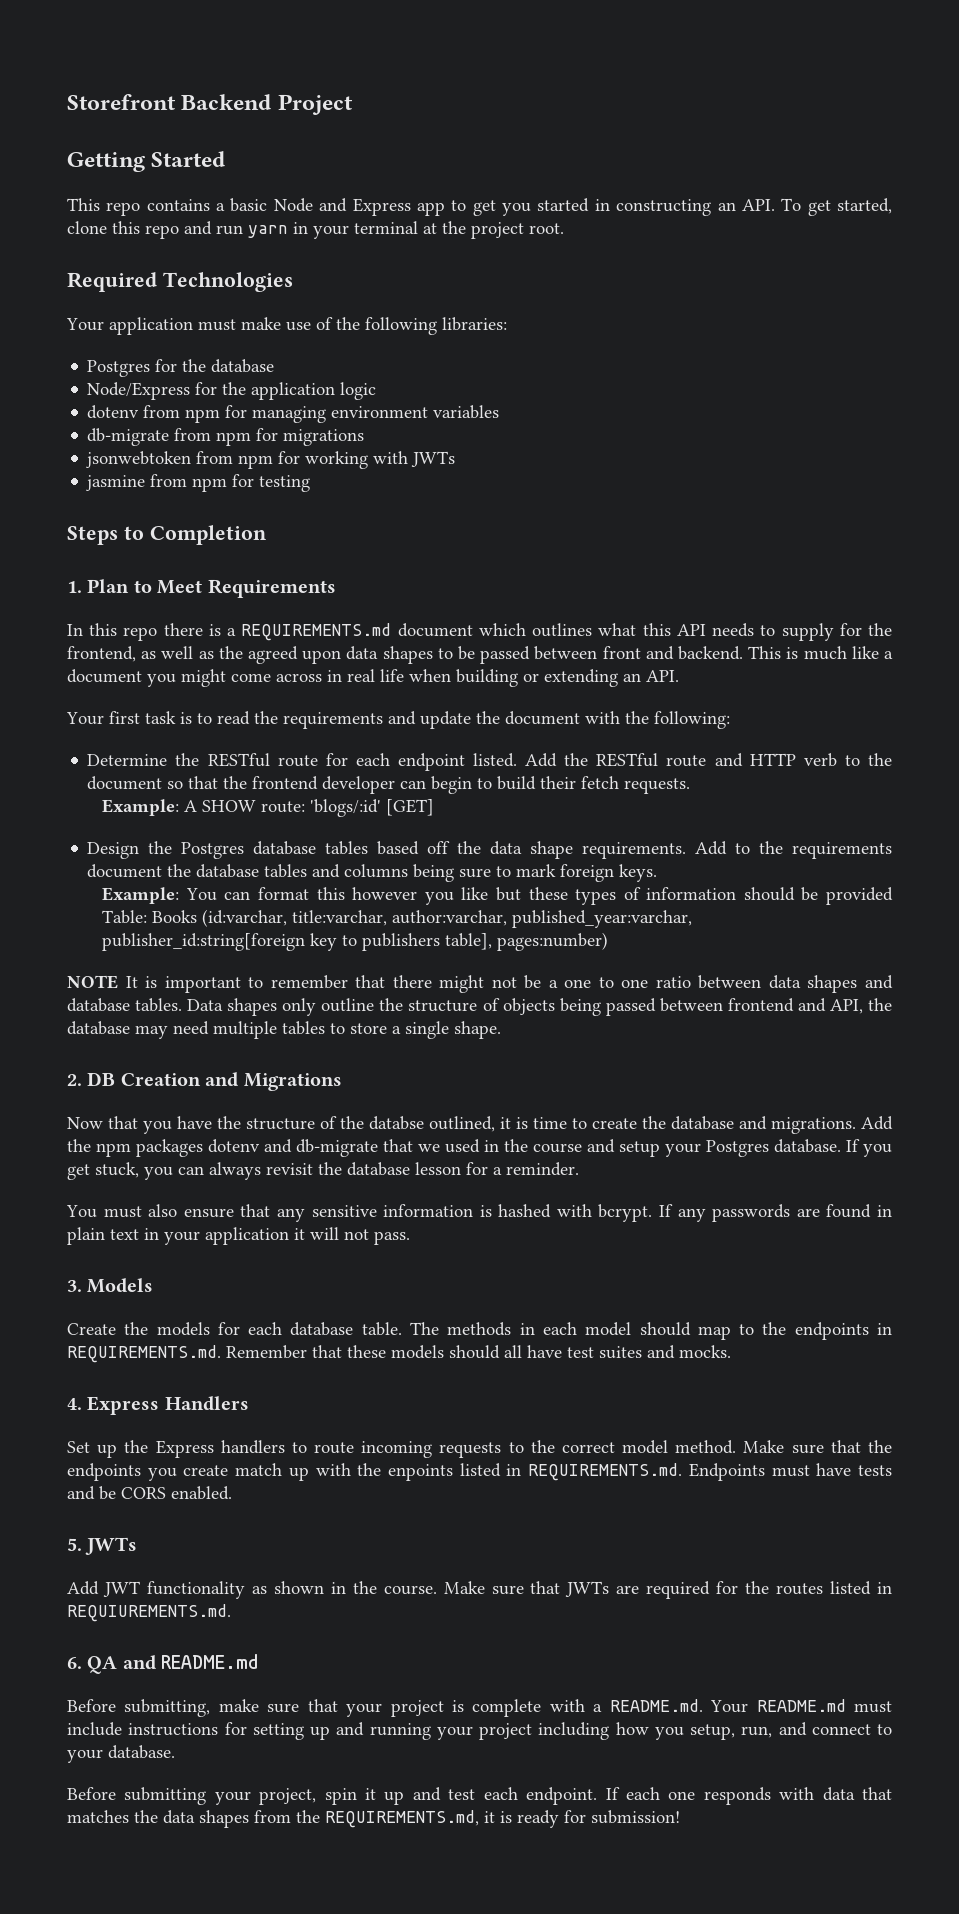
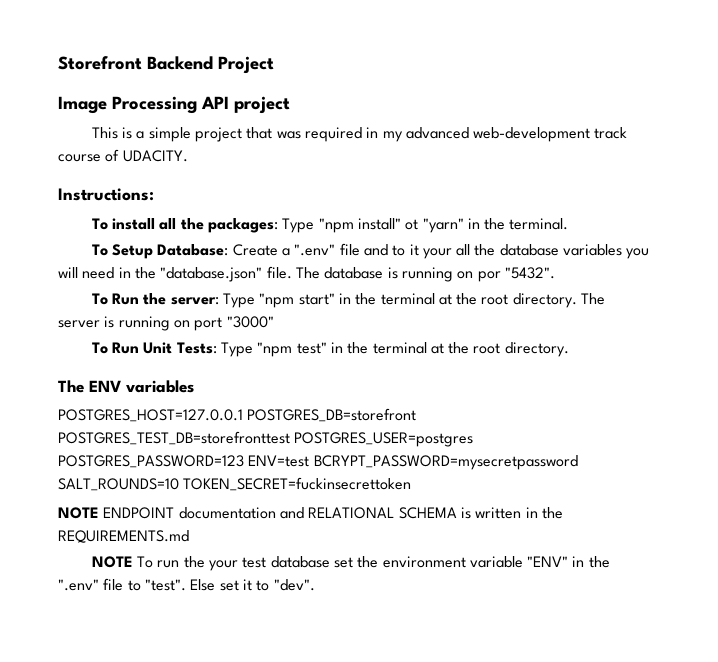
- Getting Started
- This repo contains a basic Node and Express app to get you started in constructing an API. To get started, clone this repo and run yarn in your terminal at the project root.
- Required Technologies
- Your application must make use of the following libraries:
- Postgres for the database
- Node/Express for the application logic
- dotenv from npm for managing environment variables
- db-migrate from npm for migrations
- jsonwebtoken from npm for working with JWTs
- jasmine from npm for testing
- Steps to Completion
- 1. Plan to Meet Requirements
- In this repo there is a REQUIREMENTS.md document which outlines what this API needs to supply for the frontend, as well as the agreed upon data shapes to be passed between front and backend. This is much like a document you might come across in real life when building or extending an API.
- Your first task is to read the requirements and update the document with the following:
- Determine the RESTful route for each endpoint listed. Add the RESTful route and HTTP verb to the document so that the frontend developer can begin to build their fetch requests.
- Example: A SHOW route: 'blogs/:id' [GET]
- Design the Postgres database tables based off the data shape requirements. Add to the requirements document the database tables and columns being sure to mark foreign keys.
- Example: You can format this however you like but these types of information should be provided Table: Books (id:varchar, title:varchar, author:varchar, published_year:varchar, publisher_id:string[foreign key to publishers table], pages:number)
- NOTE It is important to remember that there might not be a one to one ratio between data shapes and database tables. Data shapes only outline the structure of objects being passed between frontend and API, the database may need multiple tables to store a single shape.
- 2. DB Creation and Migrations
- Now that you have the structure of the databse outlined, it is time to create the database and migrations. Add the npm packages dotenv and db-migrate that we used in the course and setup your Postgres database. If you get stuck, you can always revisit the database lesson for a reminder.
- You must also ensure that any sensitive information is hashed with bcrypt. If any passwords are found in plain text in your application it will not pass.
- 3. Models
- Create the models for each database table. The methods in each model should map to the endpoints in REQUIREMENTS.md. Remember that these models should all have test suites and mocks.
- 4. Express Handlers
- Set up the Express handlers to route incoming requests to the correct model method. Make sure that the endpoints you create match up with the enpoints listed in REQUIREMENTS.md. Endpoints must have tests and be CORS enabled.
- 5. JWTs
- Add JWT functionality as shown in the course. Make sure that JWTs are required for the routes listed in REQUIUREMENTS.md.
- 6. QA and README.md
- Before submitting, make sure that your project is complete with a README.md. Your README.md must include instructions for setting up and running your project including how you setup, run, and connect to your database.
- Before submitting your project, spin it up and test each endpoint. If each one responds with data that matches the data shapes from the REQUIREMENTS.md, it is ready for submission!
+ Image Processing API project
+ This is a simple project that was required in my advanced web-development track course of UDACITY.
+ Instructions:
+ To install all the packages: Type "npm install" ot "yarn" in the terminal.
+ To Setup Database: Create a ".env" file and to it your all the database variables you will need in the "database.json" file. The database is running on por "5432".
+ To Run the server: Type "npm start" in the terminal at the root directory. The server is running on port "3000"
+ To Run Unit Tests: Type "npm test" in the terminal at the root directory.
+ The ENV variables
+ POSTGRES_HOST=127.0.0.1 POSTGRES_DB=storefront POSTGRES_TEST_DB=storefronttest POSTGRES_USER=postgres POSTGRES_PASSWORD=123 ENV=test BCRYPT_PASSWORD=mysecretpassword SALT_ROUNDS=10 TOKEN_SECRET=fuckinsecrettoken
+ NOTE ENDPOINT documentation and RELATIONAL SCHEMA is written in the REQUIREMENTS.md
+ NOTE To run the your test database set the environment variable "ENV" in the ".env" file to "test". Else set it to "dev".

